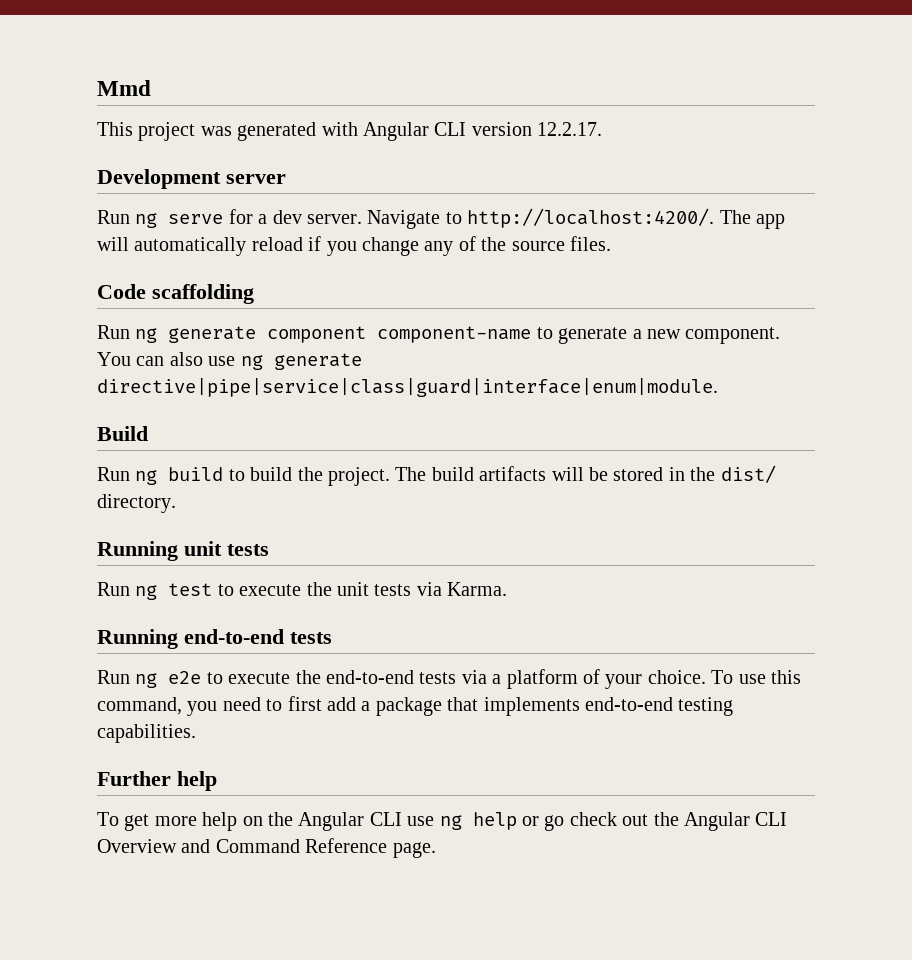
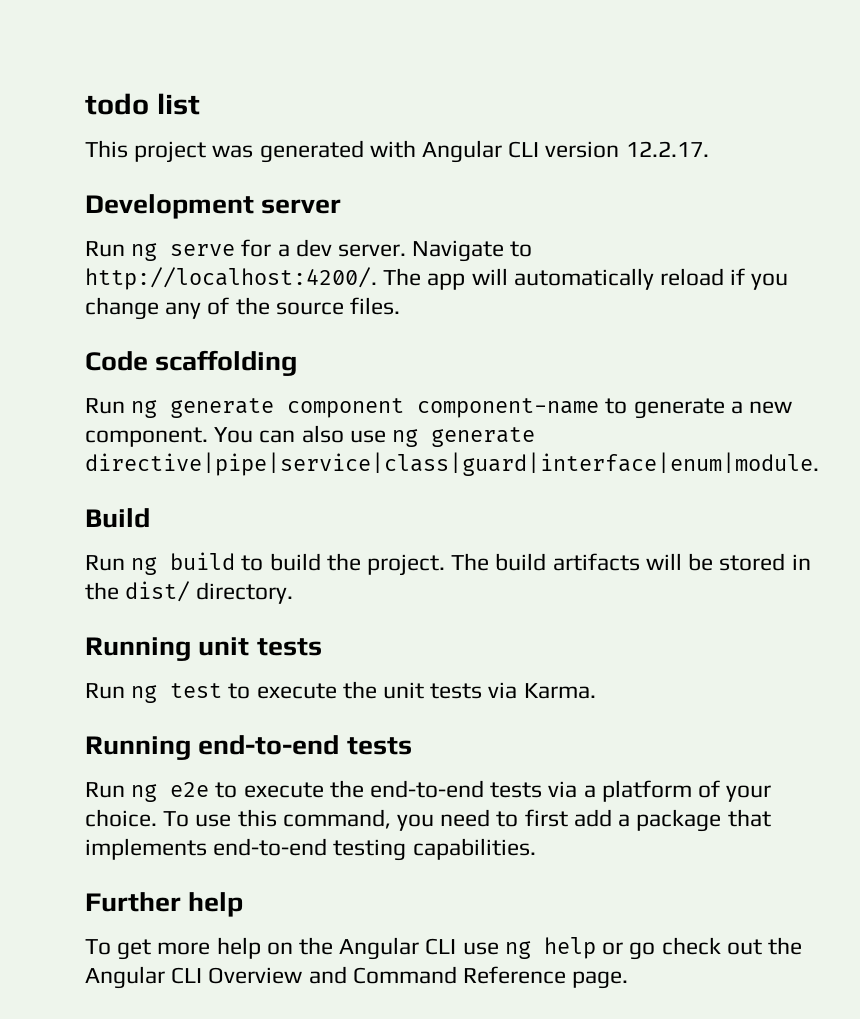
- Mmd
+ todo list

